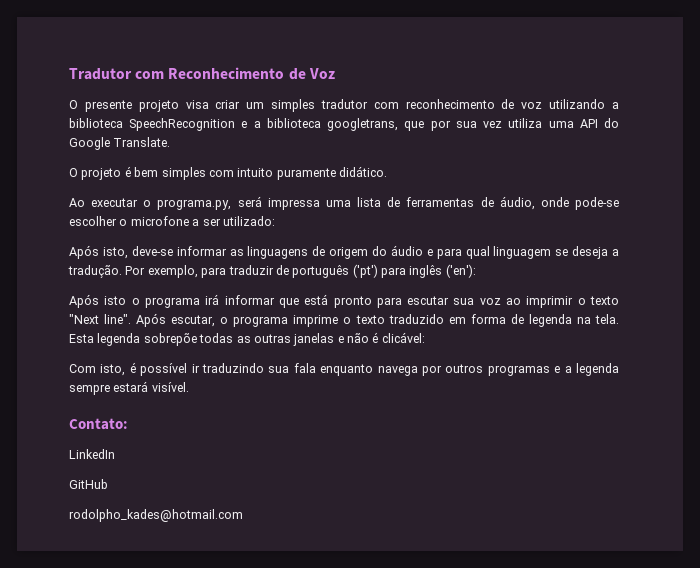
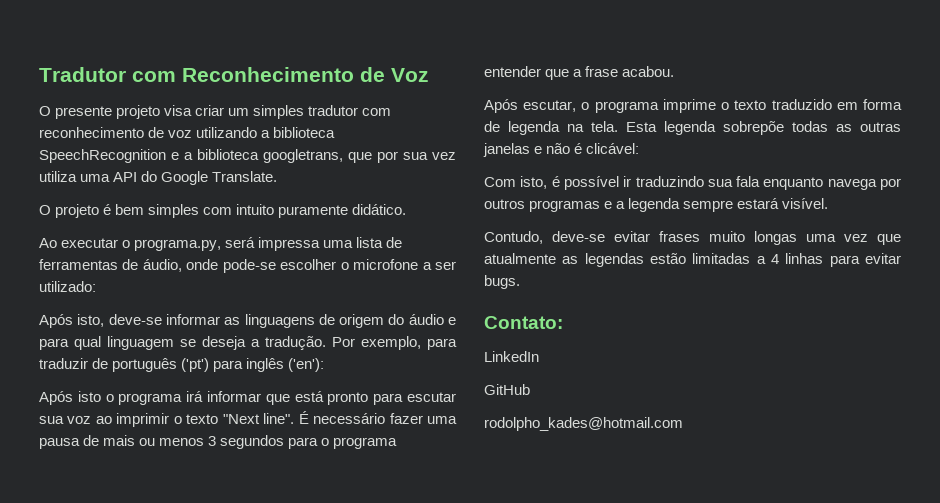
- Após isto o programa irá informar que está pronto para escutar sua voz ao imprimir o texto "Next line". Após escutar, o programa imprime o texto traduzido em forma de legenda na tela.
+ Após isto o programa irá informar que está pronto para escutar sua voz ao imprimir o texto "Next line". É necessário fazer uma pausa de mais ou menos 3 segundos para o programa entender que a frase acabou.
+ Após escutar, o programa imprime o texto traduzido em forma de legenda na tela.
+ Contudo, deve-se evitar frases muito longas uma vez que atualmente as legendas estão limitadas a 4 linhas para evitar bugs.

